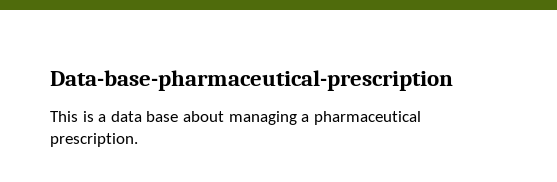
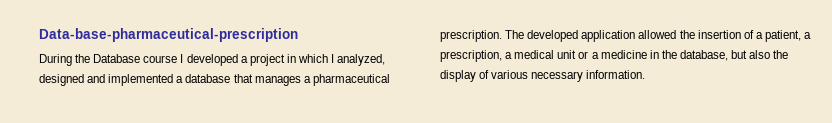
- This is a data base about managing a pharmaceutical prescription.
+ During the Database course I developed a project in which I analyzed, designed and implemented a database that manages a pharmaceutical prescription. The developed application allowed the insertion of a patient, a prescription, a medical unit or a medicine in the database, but also the display of various necessary information.

